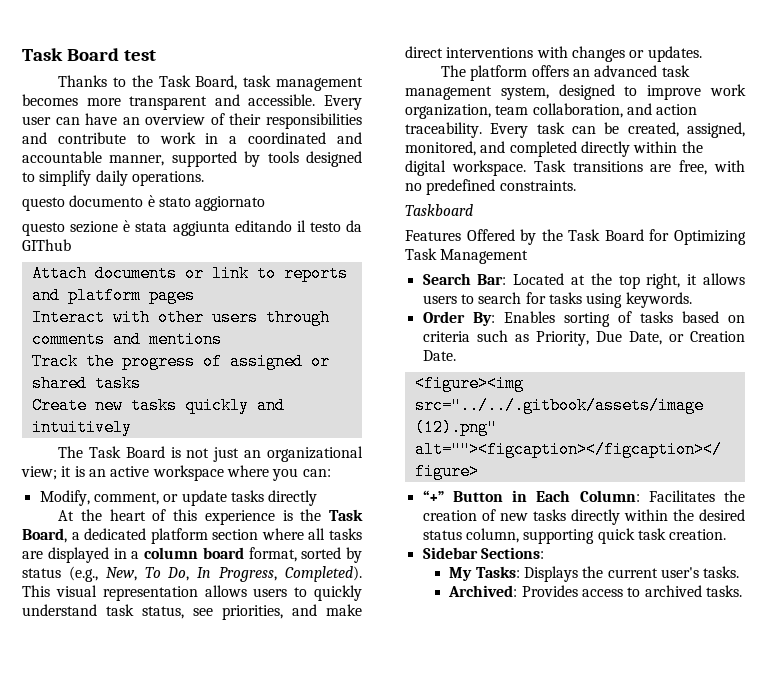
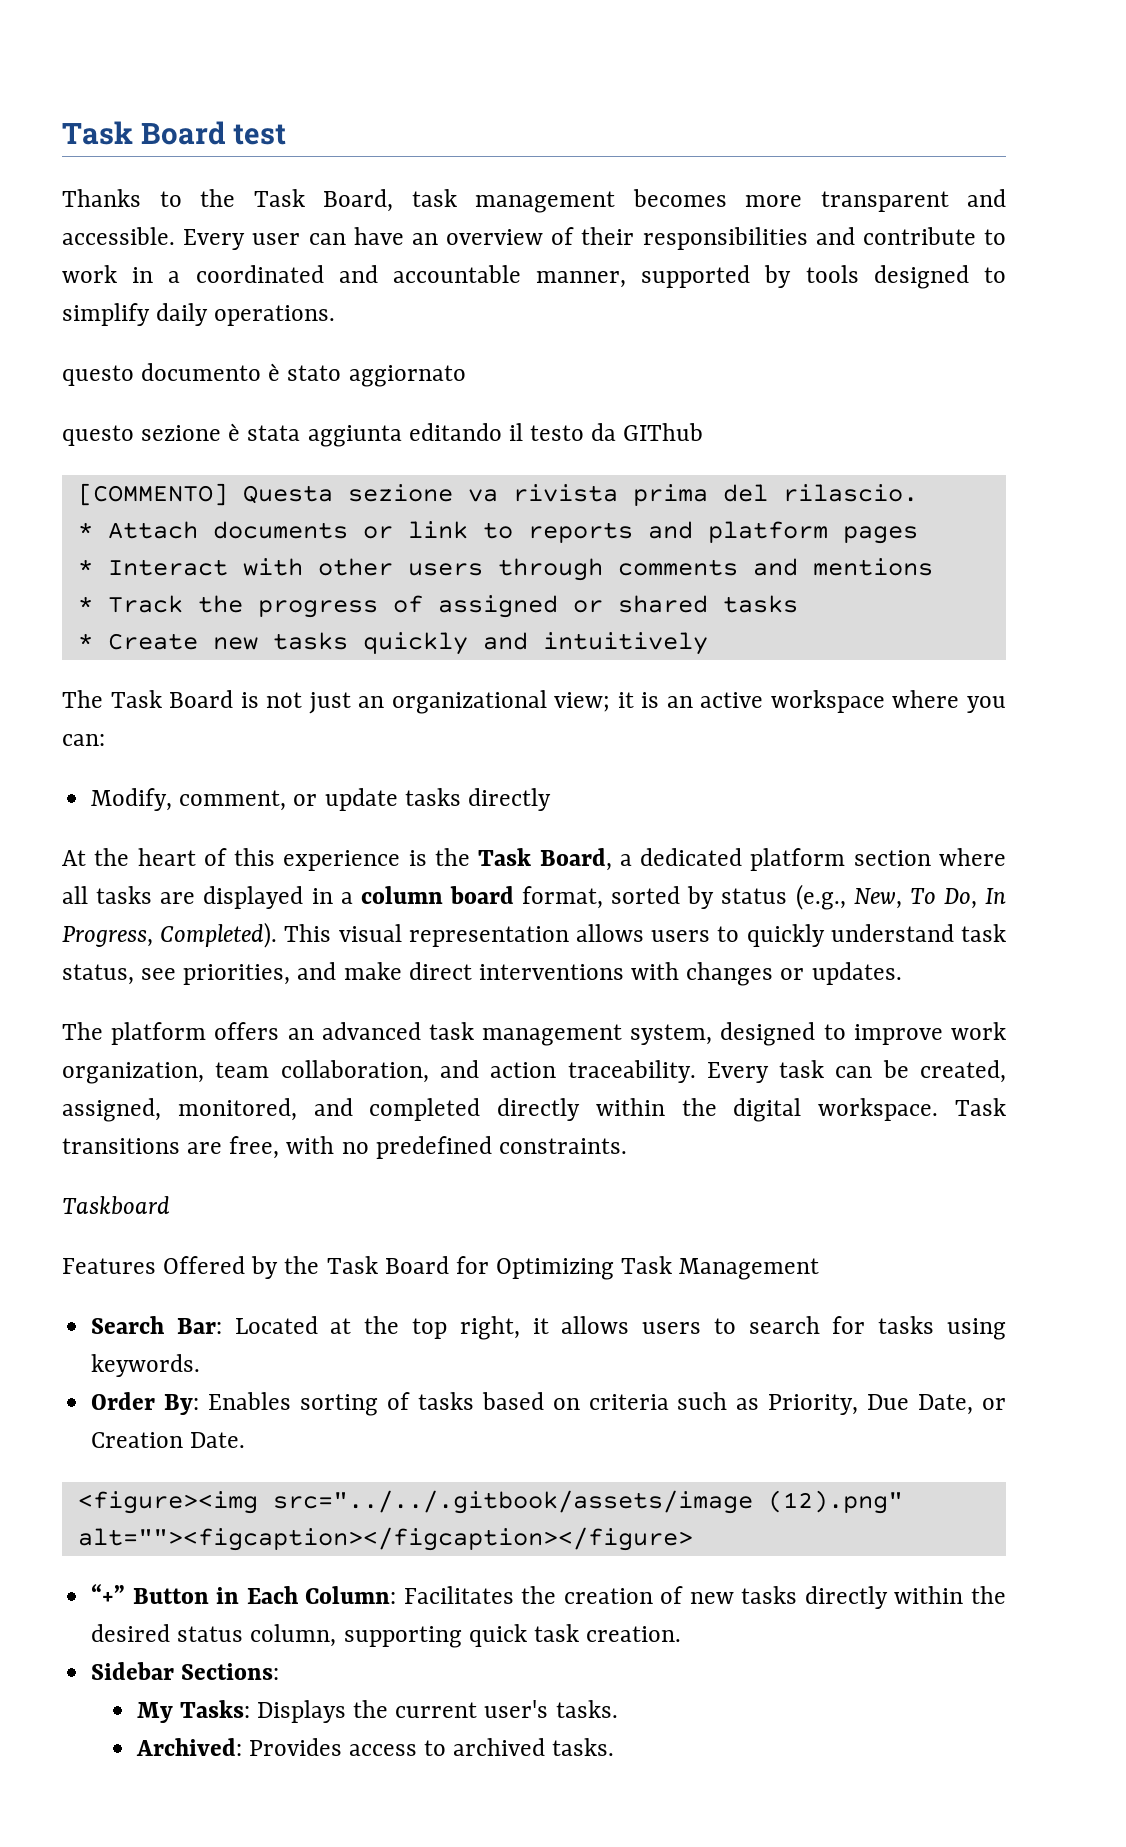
- Attach documents or link to reports and platform pages
+ [COMMENTO] Questa sezione va rivista prima del rilascio.
+ * Attach documents or link to reports and platform pages
- Interact with other users through comments and mentions
+ * Interact with other users through comments and mentions
- Track the progress of assigned or shared tasks
+ * Track the progress of assigned or shared tasks
- Create new tasks quickly and intuitively
+ * Create new tasks quickly and intuitively

